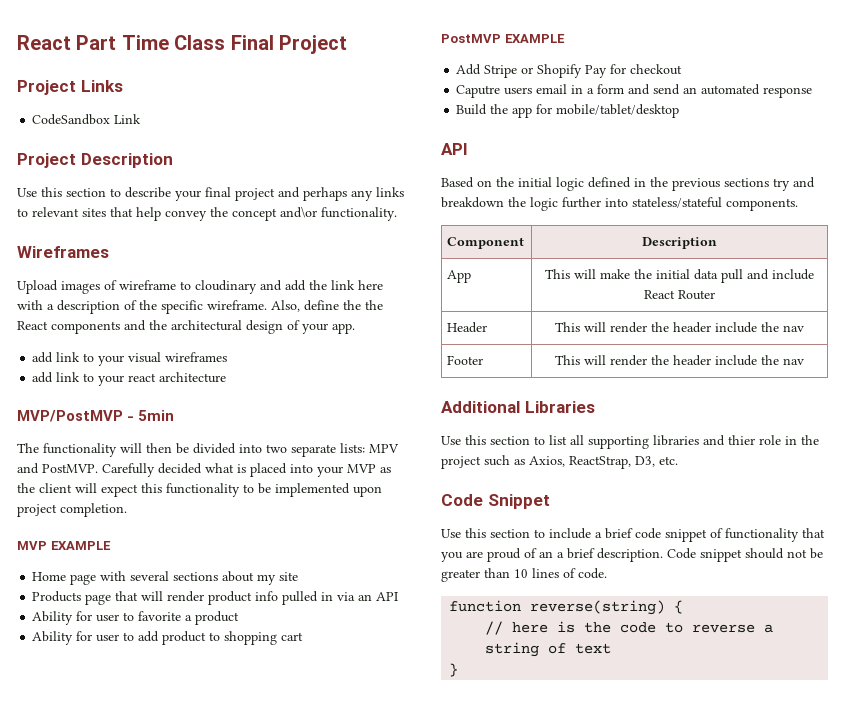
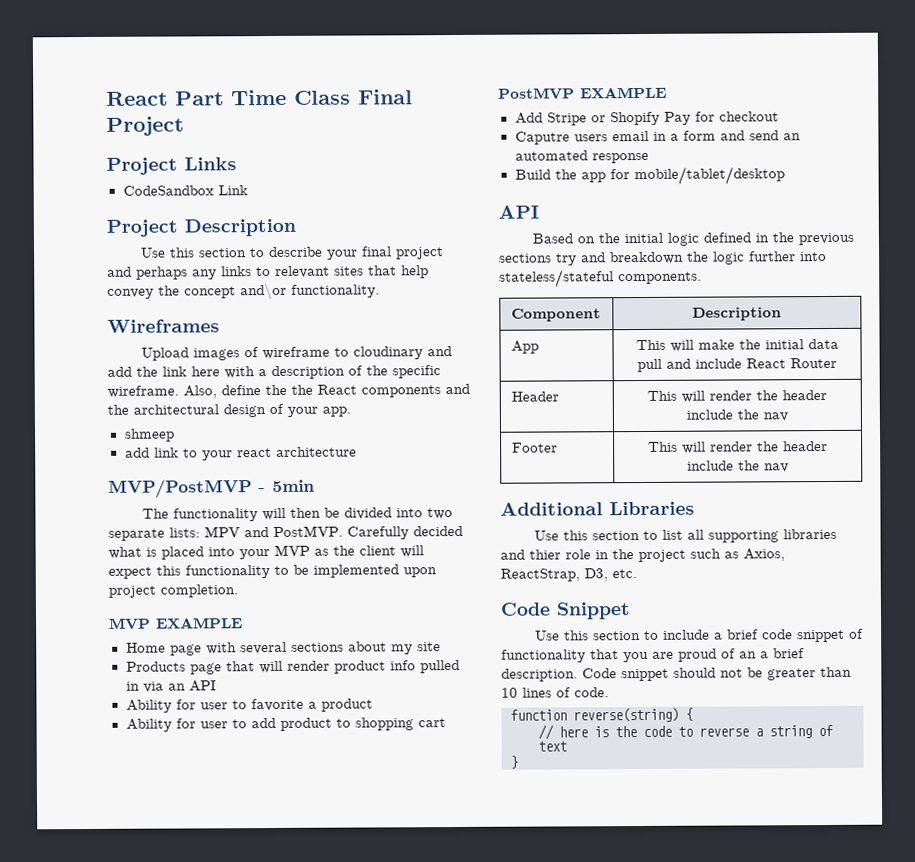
- add link to your visual wireframes
+ shmeep

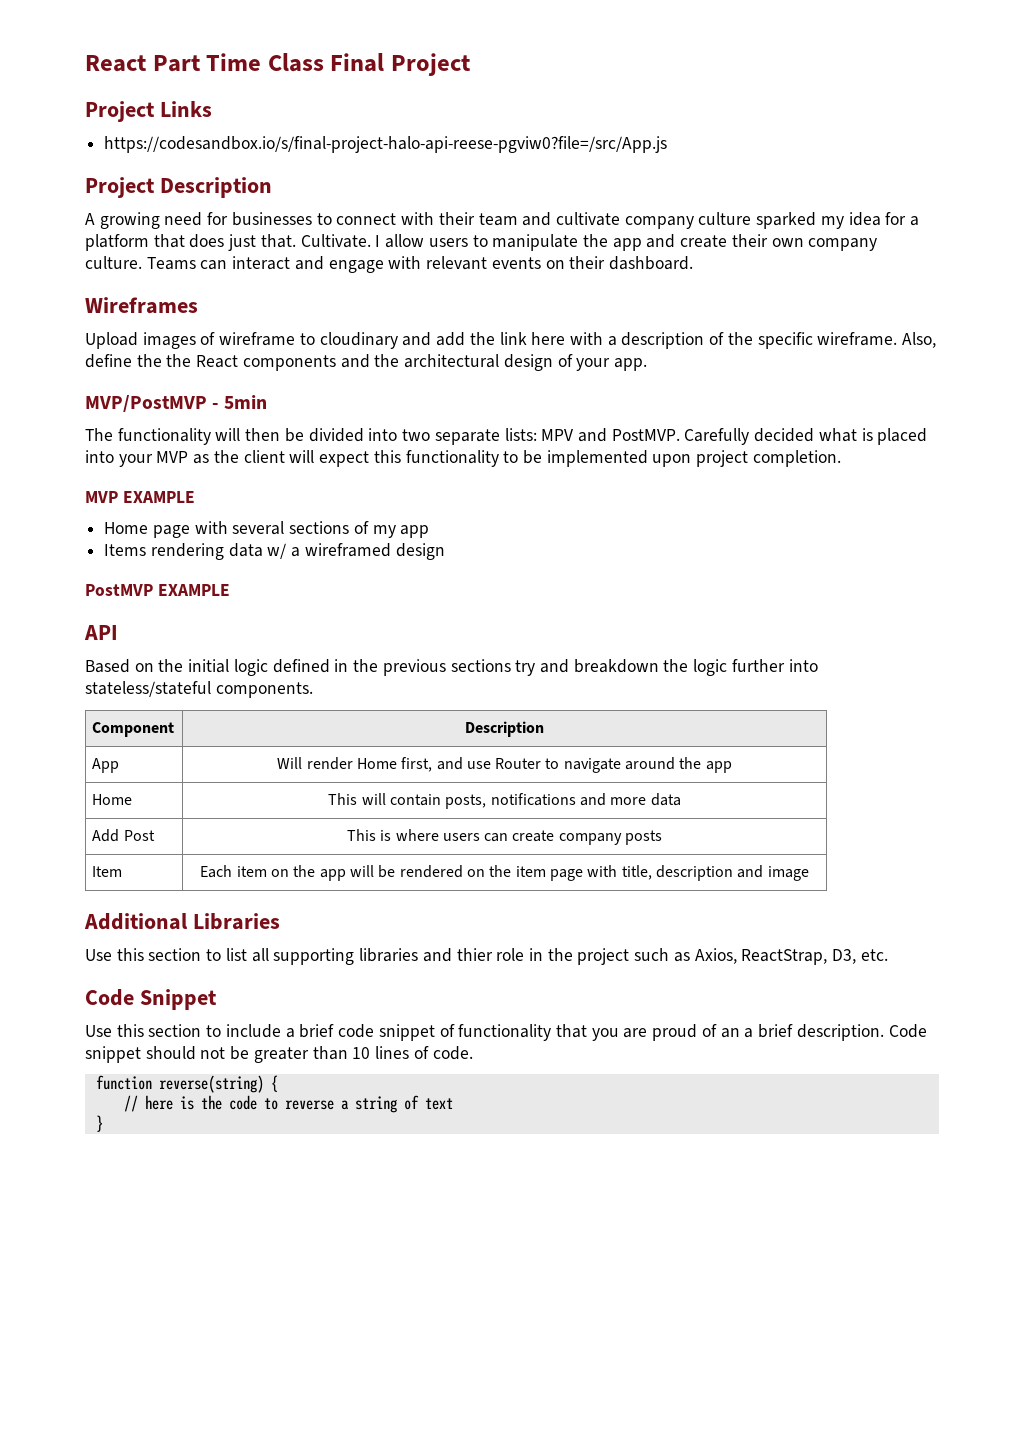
- CodeSandbox Link
+ https://codesandbox.io/s/final-project-halo-api-reese-pgviw0?file=/src/App.js
- Use this section to describe your final project and perhaps any links to relevant sites that help convey the concept and\or functionality.
+ A growing need for businesses to connect with their team and cultivate company culture sparked my idea for a platform that does just that. Cultivate. I allow users to manipulate the app and create their own company culture. Teams can interact and engage with relevant events on their dashboard.
- shmeep
- add link to your react architecture
- Home page with several sections about my site
- Products page that will render product info pulled in via an API
- Ability for user to favorite a product
- Ability for user to add product to shopping cart
+ Home page with several sections of my app
+ Items rendering data w/ a wireframed design
  PostMVP EXAMPLE
- Add Stripe or Shopify Pay for checkout
- Caputre users email in a form and send an automated response
- Build the app for mobile/tablet/desktop
- App | This will make the initial data pull and include React Router
- Header | This will render the header include the nav
- Footer | This will render the header include the nav
+ App | Will render Home first, and use Router to navigate around the app
+ Home | This will contain posts, notifications and more data
+ Add Post | This is where users can create company posts
+ Item | Each item on the app will be rendered on the item page with title, description and image

